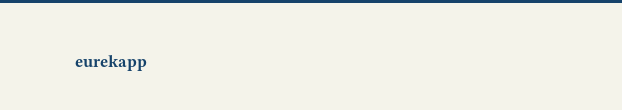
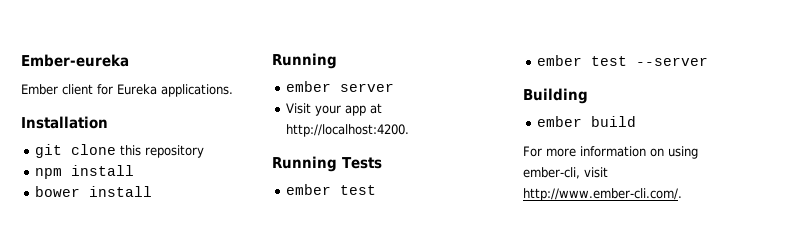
- eurekapp
+ Ember-eureka
+ Ember client for Eureka applications.
+ Installation
+ git clone this repository
+ npm install
+ bower install
+ Running
+ ember server
+ Visit your app at http://localhost:4200.
+ Running Tests
+ ember test
+ ember test --server
+ Building
+ ember build
+ For more information on using ember-cli, visit http://www.ember-cli.com/.

